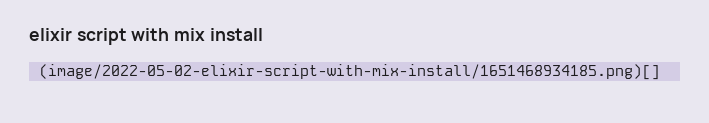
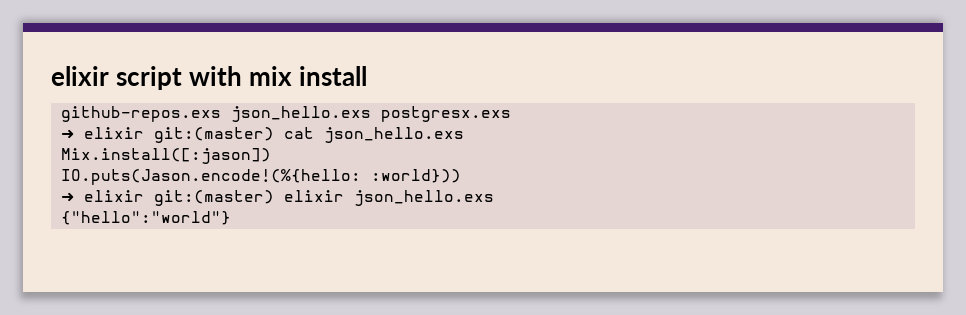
- (image/2022-05-02-elixir-script-with-mix-install/1651468934185.png)[]
+ github-repos.exs json_hello.exs postgresx.exs
+ ➜ elixir git:(master) cat json_hello.exs
+ Mix.install([:jason])
+ IO.puts(Jason.encode!(%{hello: :world}))
+ ➜ elixir git:(master) elixir json_hello.exs
+ {"hello":"world"}

